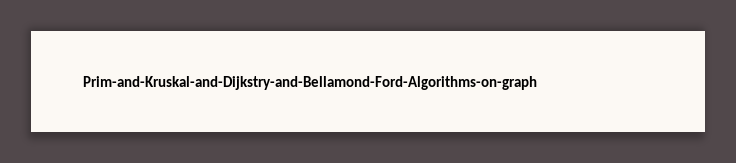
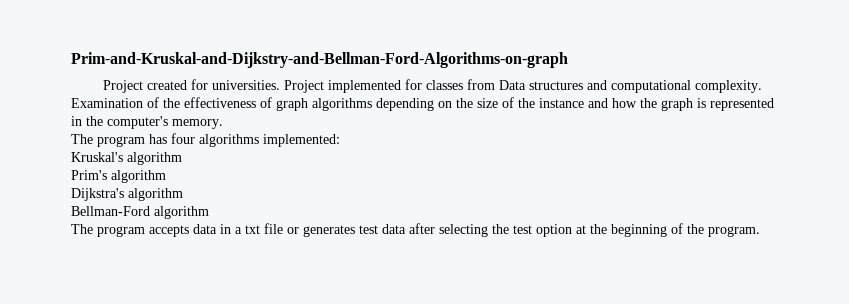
- Prim-and-Kruskal-and-Dijkstry-and-Bellamond-Ford-Algorithms-on-graph
+ Prim-and-Kruskal-and-Dijkstry-and-Bellman-Ford-Algorithms-on-graph
+ Project created for universities. Project implemented for classes from Data structures and computational complexity. Examination of the effectiveness of graph algorithms depending on the size of the instance and how the graph is represented in the computer's memory.
+ The program has four algorithms implemented:
+ Kruskal's algorithm
+ Prim's algorithm
+ Dijkstra's algorithm
+ Bellman-Ford algorithm
+ The program accepts data in a txt file or generates test data after selecting the test option at the beginning of the program.

